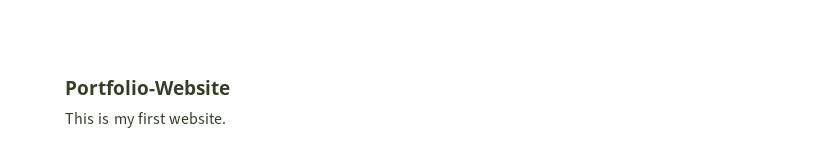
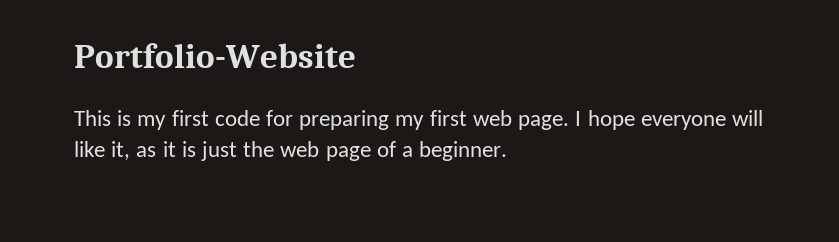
- This is my first website.
+ This is my first code for preparing my first web page. I hope everyone will like it, as it is just the web page of a beginner.

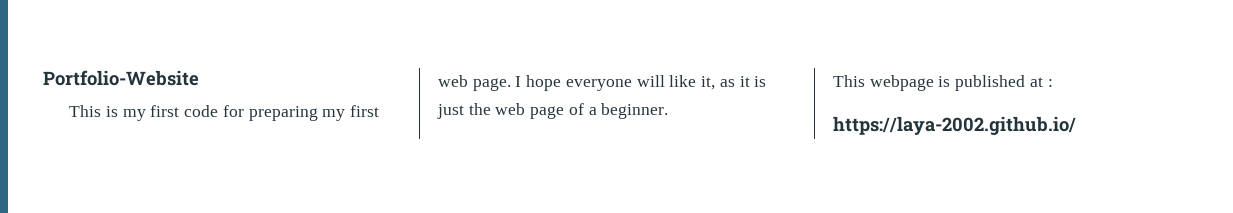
+ This webpage is published at :
+ https://laya-2002.github.io/

